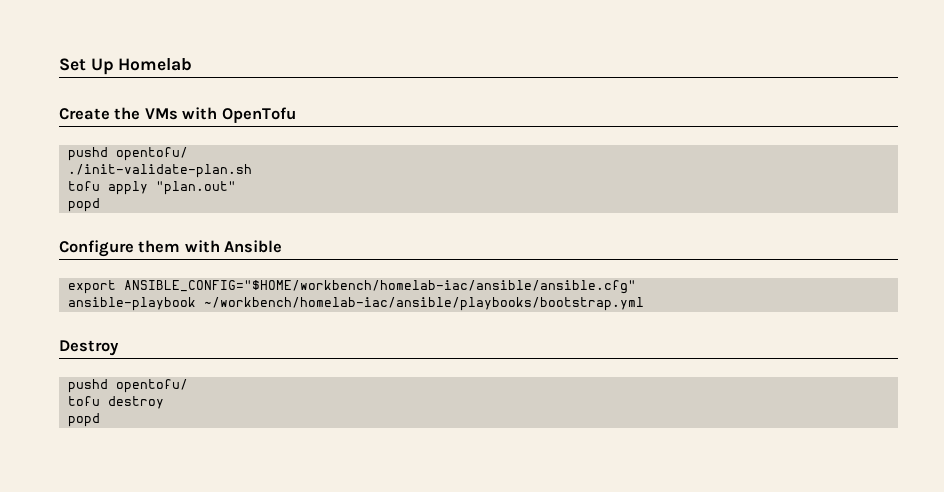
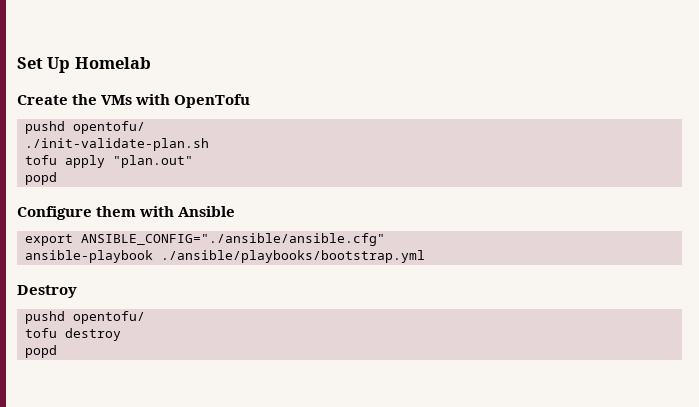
- export ANSIBLE_CONFIG="$HOME/workbench/homelab-iac/ansible/ansible.cfg"
+ export ANSIBLE_CONFIG="./ansible/ansible.cfg"
- ansible-playbook ~/workbench/homelab-iac/ansible/playbooks/bootstrap.yml
+ ansible-playbook ./ansible/playbooks/bootstrap.yml

